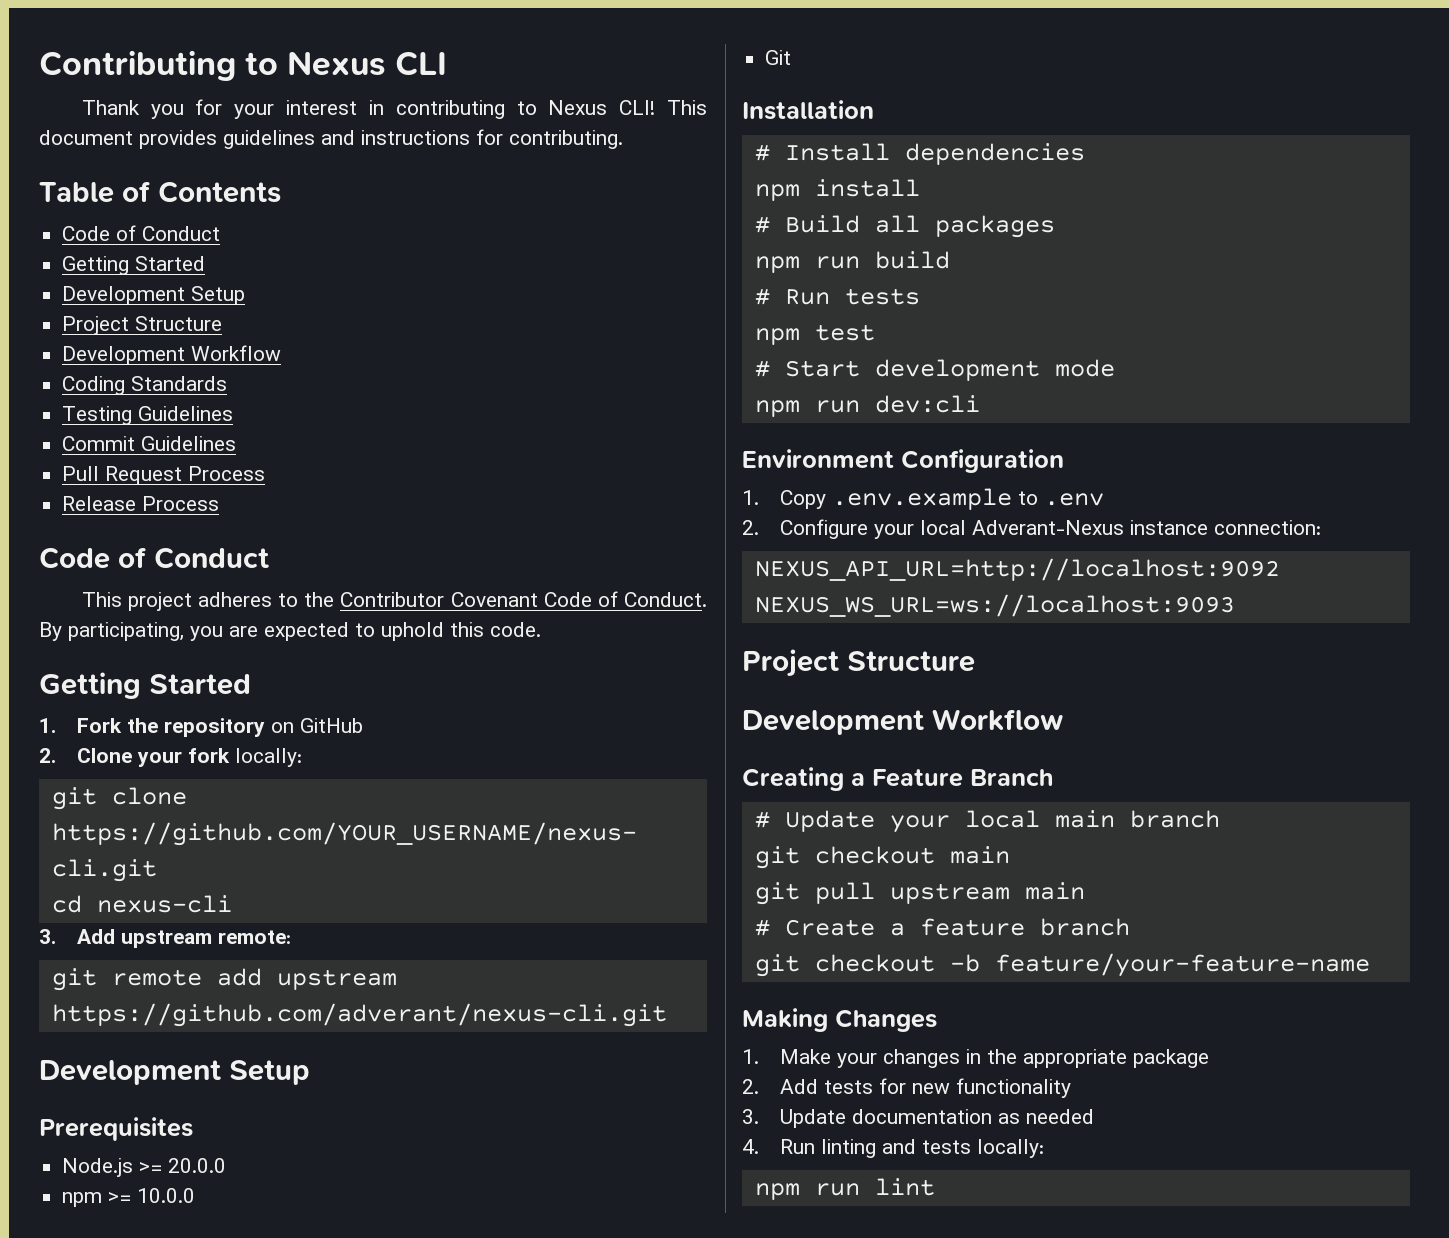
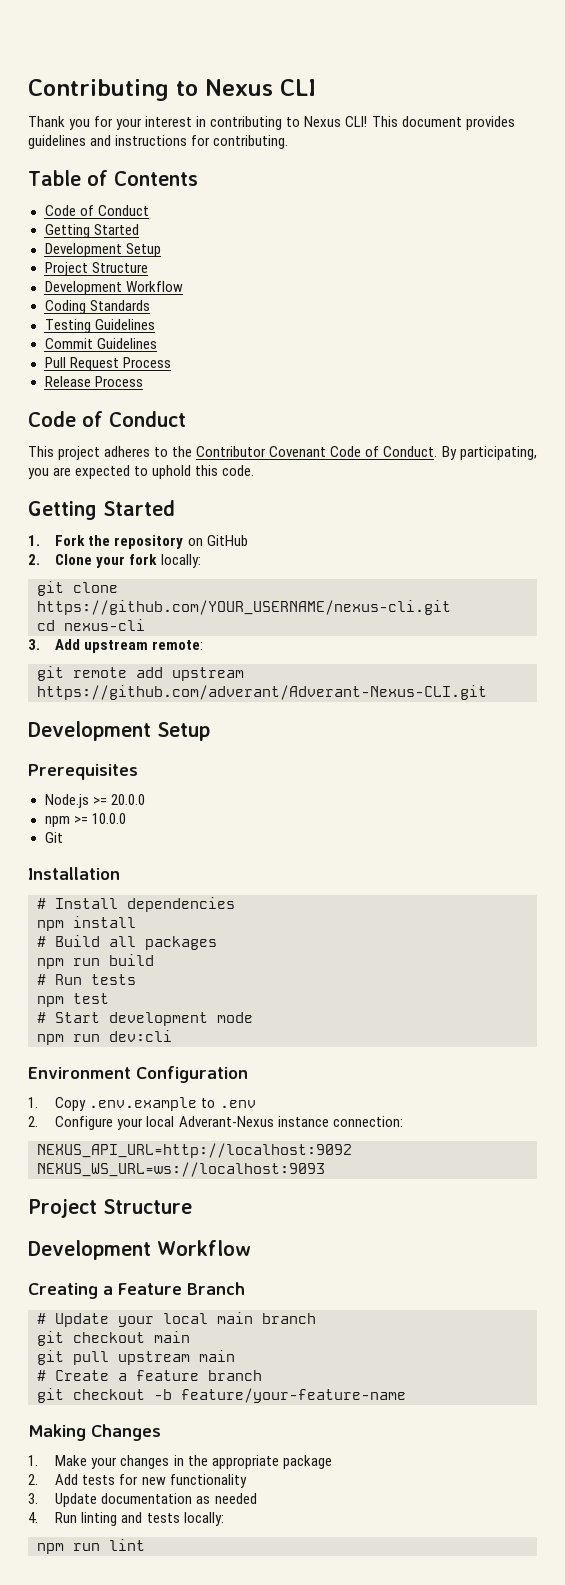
- git remote add upstream https://github.com/adverant/nexus-cli.git
+ git remote add upstream https://github.com/adverant/Adverant-Nexus-CLI.git

